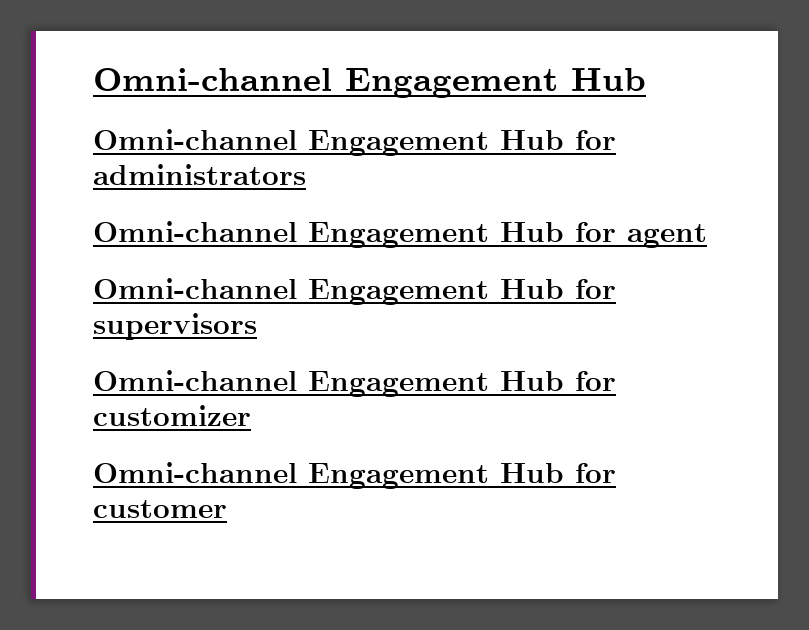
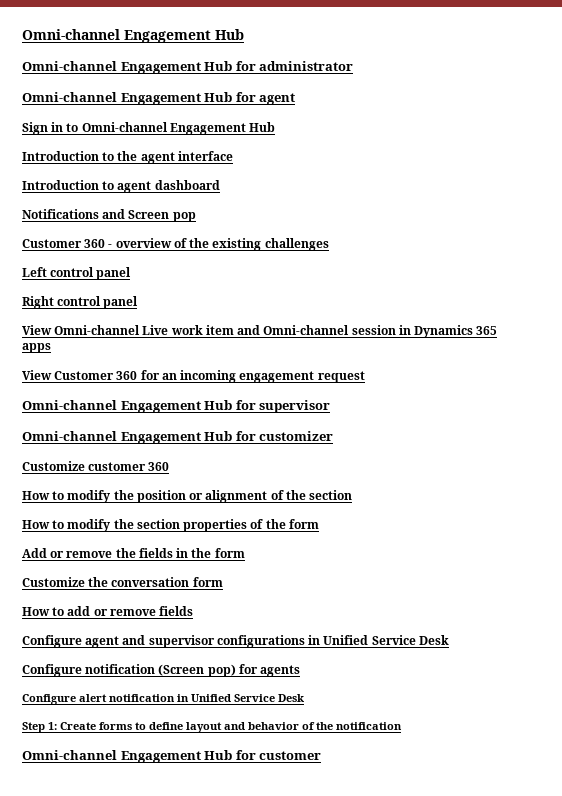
- Omni-channel Engagement Hub for administrators
+ Omni-channel Engagement Hub for administrator
- Omni-channel Engagement Hub for supervisors
+ Sign in to Omni-channel Engagement Hub
+ Introduction to the agent interface
+ Introduction to agent dashboard
+ Notifications and Screen pop
+ Customer 360 - overview of the existing challenges
+ Left control panel
+ Right control panel
+ View Omni-channel Live work item and Omni-channel session in Dynamics 365 apps
+ View Customer 360 for an incoming engagement request
+ Omni-channel Engagement Hub for supervisor
+ Customize customer 360
+ How to modify the position or alignment of the section
+ How to modify the section properties of the form
+ Add or remove the fields in the form
+ Customize the conversation form
+ How to add or remove fields
+ Configure agent and supervisor configurations in Unified Service Desk
+ Configure notification (Screen pop) for agents
+ Configure alert notification in Unified Service Desk
+ Step 1: Create forms to define layout and behavior of the notification

